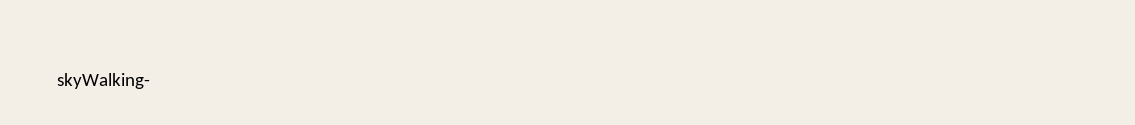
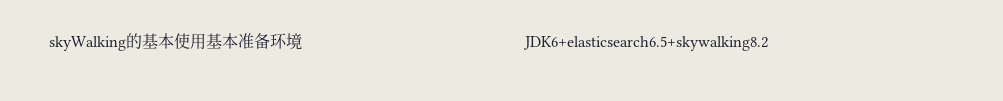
- skyWalking-
+ skyWalking的基本使用基本准备环境JDK6+elasticsearch6.5+skywalking8.2

